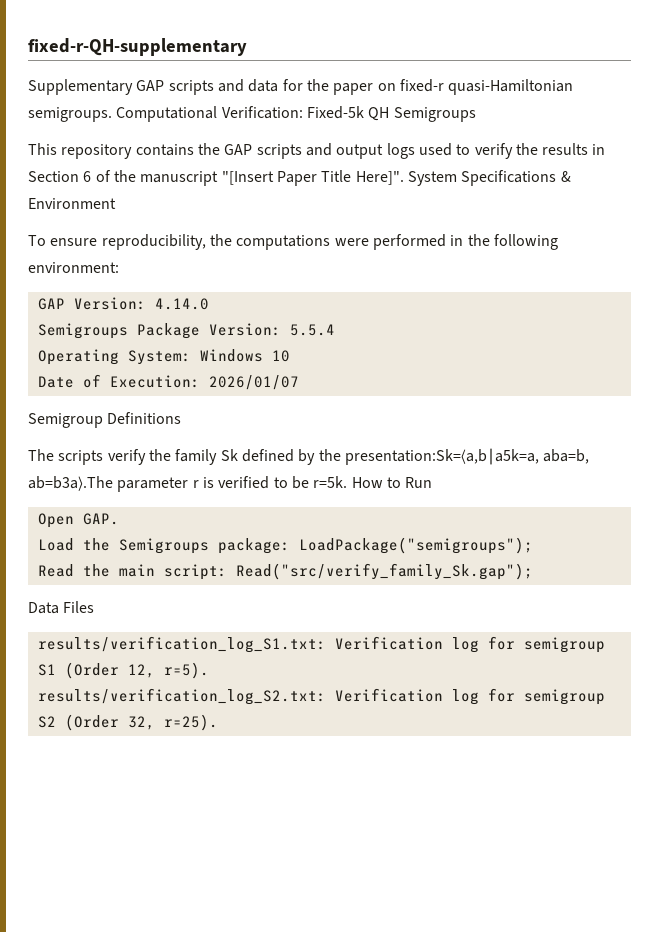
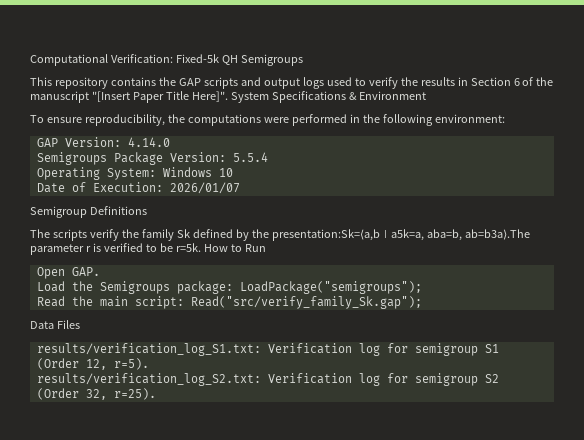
- fixed-r-QH-supplementary
- Supplementary GAP scripts and data for the paper on fixed-r quasi-Hamiltonian semigroups.

